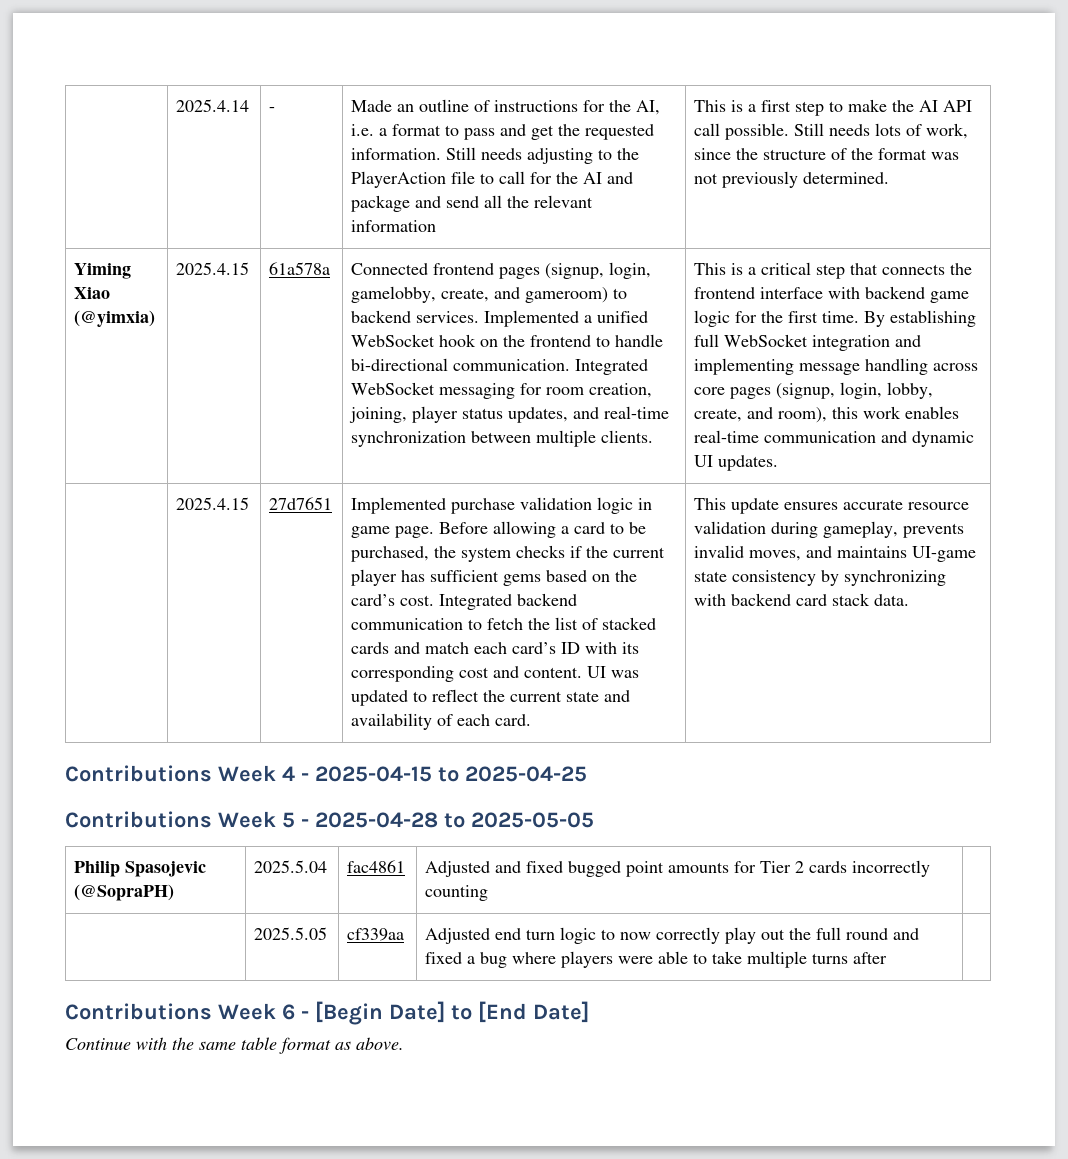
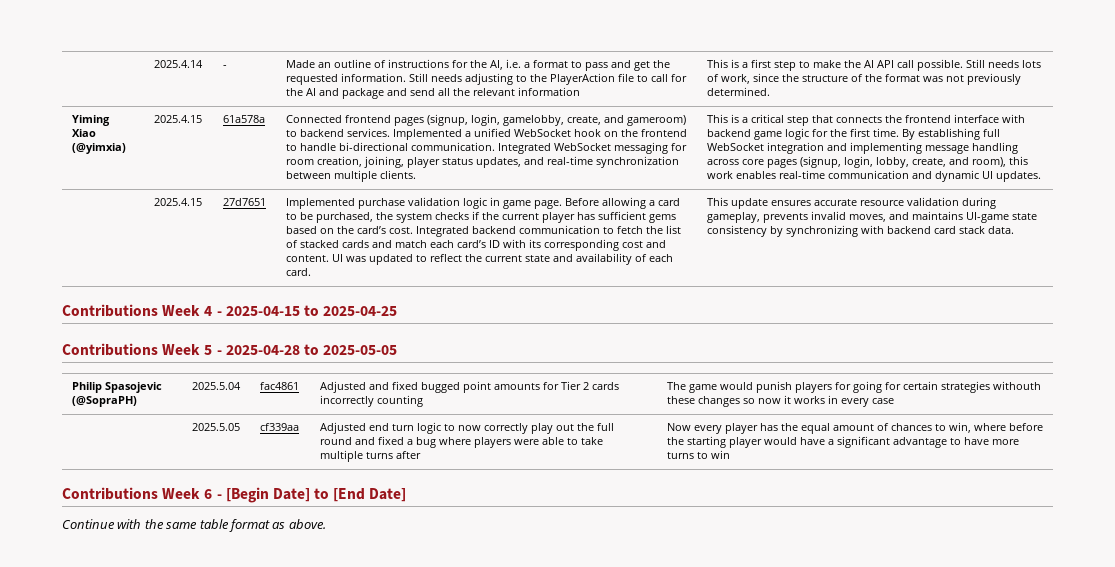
- Philip Spasojevic (@SopraPH) | 2025.5.04 | fac4861 | Adjusted and fixed bugged point amounts for Tier 2 cards incorrectly counting |
+ Philip Spasojevic (@SopraPH) | 2025.5.04 | fac4861 | Adjusted and fixed bugged point amounts for Tier 2 cards incorrectly counting | The game would punish players for going for certain strategies withouth these changes so now it works in every case
+ Now every player has the equal amount of chances to win, where before the starting player would have a significant advantage to have more turns to win

